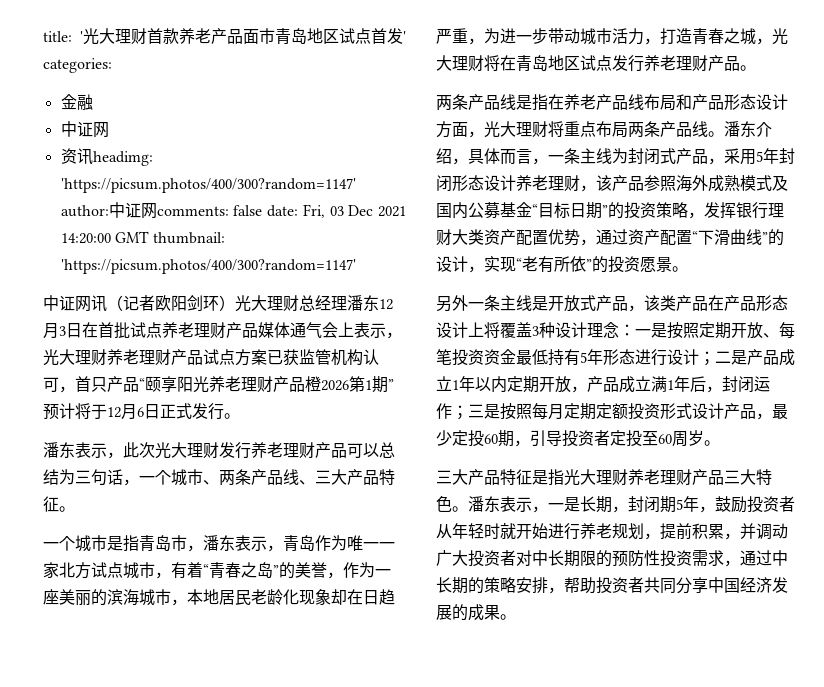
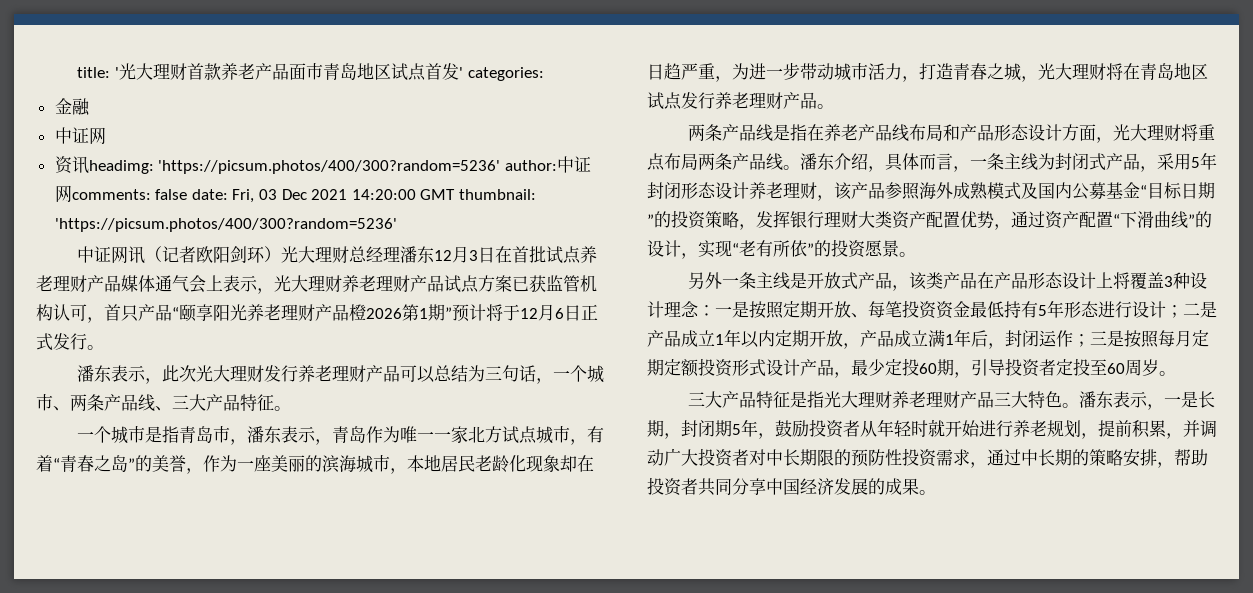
- 资讯headimg: 'https://picsum.photos/400/300?random=1147' author:中证网comments: false date: Fri, 03 Dec 2021 14:20:00 GMT thumbnail: 'https://picsum.photos/400/300?random=1147'
+ 资讯headimg: 'https://picsum.photos/400/300?random=5236' author:中证网comments: false date: Fri, 03 Dec 2021 14:20:00 GMT thumbnail: 'https://picsum.photos/400/300?random=5236'

